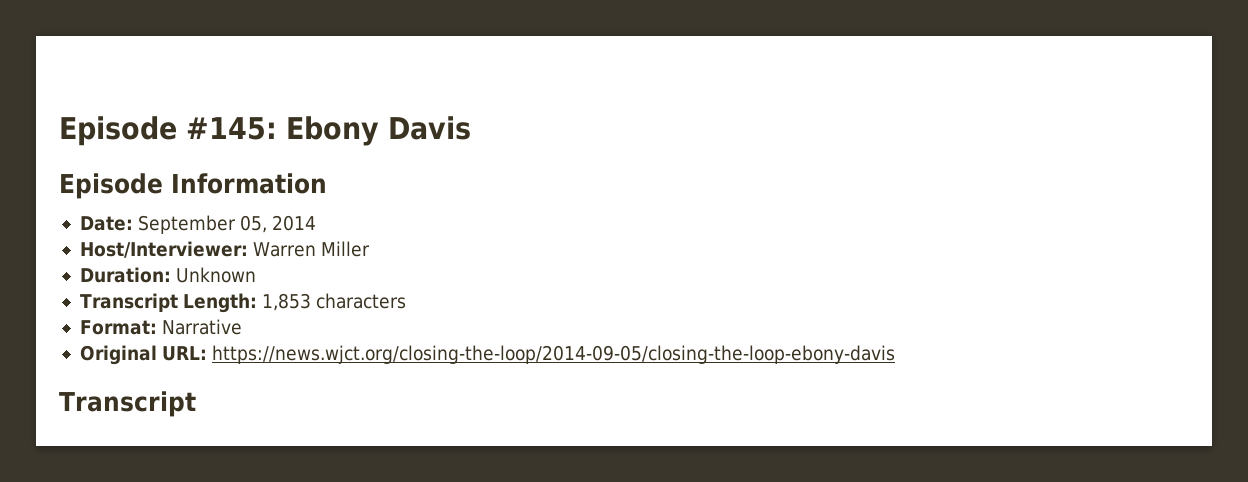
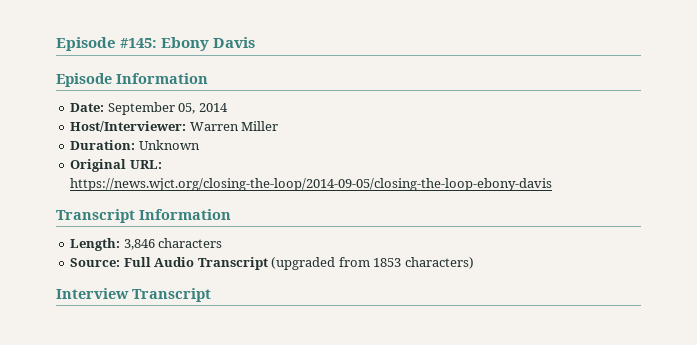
- Transcript Length: 1,853 characters
- Format: Narrative
  Original URL: https://news.wjct.org/closing-the-loop/2014-09-05/closing-the-loop-ebony-davis
- Transcript
+ Transcript Information
+ Length: 3,846 characters
+ Source: Full Audio Transcript (upgraded from 1853 characters)
+ Interview Transcript

